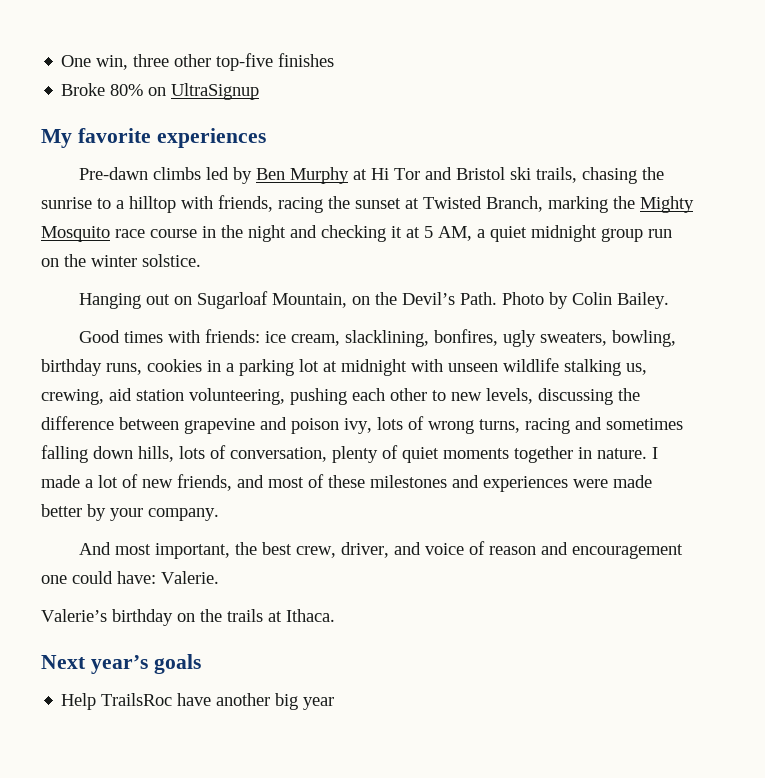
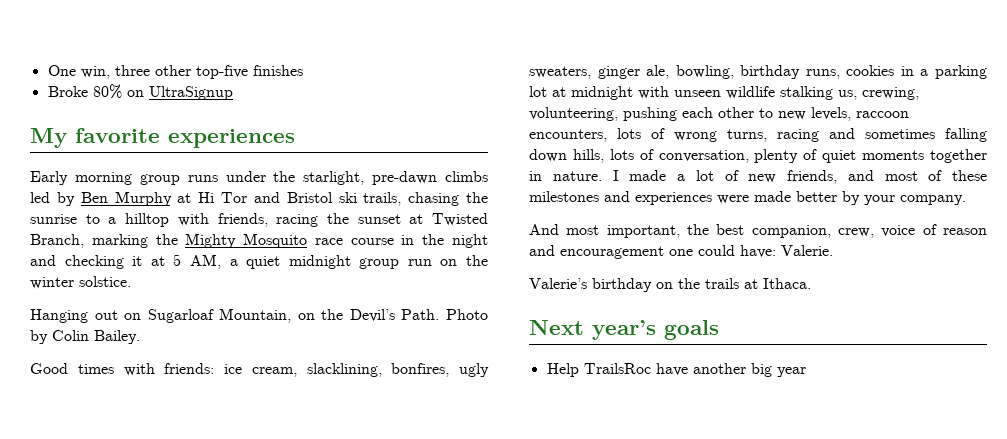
- Pre-dawn climbs led by Ben Murphy at Hi Tor and Bristol ski trails, chasing the sunrise to a hilltop with friends, racing the sunset at Twisted Branch, marking the Mighty Mosquito race course in the night and checking it at 5 AM, a quiet midnight group run on the winter solstice.
+ Early morning group runs under the starlight, pre-dawn climbs led by Ben Murphy at Hi Tor and Bristol ski trails, chasing the sunrise to a hilltop with friends, racing the sunset at Twisted Branch, marking the Mighty Mosquito race course in the night and checking it at 5 AM, a quiet midnight group run on the winter solstice.
- Good times with friends: ice cream, slacklining, bonfires, ugly sweaters, bowling, birthday runs, cookies in a parking lot at midnight with unseen wildlife stalking us, crewing, aid station volunteering, pushing each other to new levels, discussing the difference between grapevine and poison ivy, lots of wrong turns, racing and sometimes falling down hills, lots of conversation, plenty of quiet moments together in nature.
+ Good times with friends: ice cream, slacklining, bonfires, ugly sweaters, ginger ale, bowling, birthday runs, cookies in a parking lot at midnight with unseen wildlife stalking us, crewing, volunteering, pushing each other to new levels, raccoon encounters, lots of wrong turns, racing and sometimes falling down hills, lots of conversation, plenty of quiet moments together in nature.
- And most important, the best crew, driver, and voice of reason and encouragement one could have: Valerie.
+ And most important, the best companion, crew, voice of reason and encouragement one could have: Valerie.

